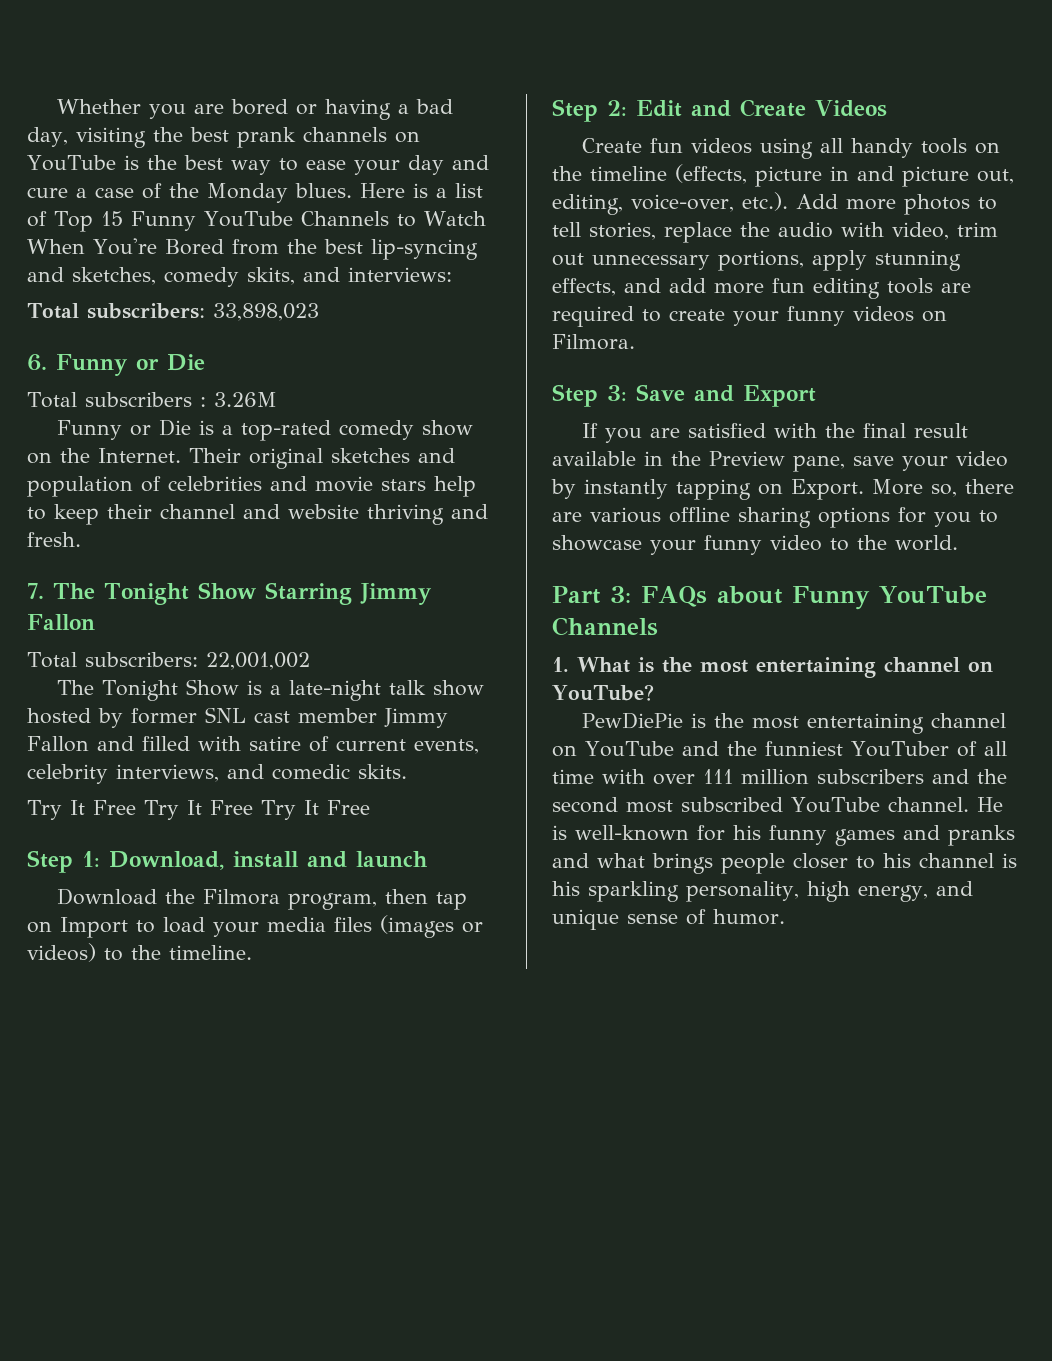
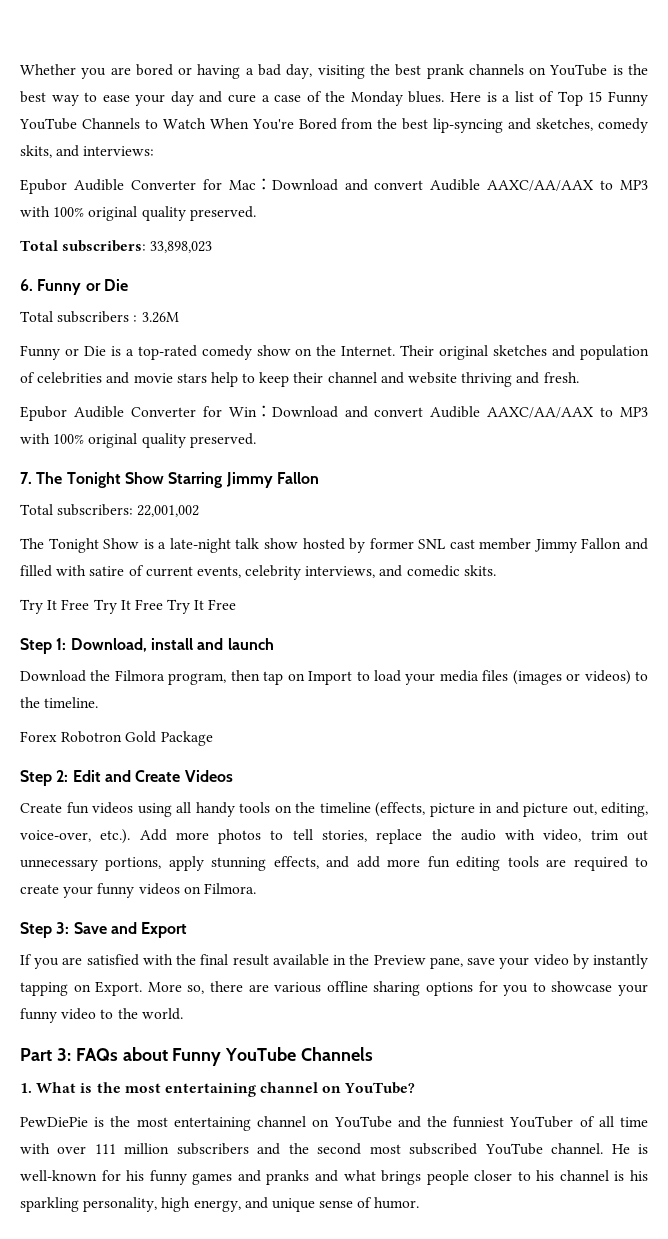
+ Epubor Audible Converter for Mac：Download and convert Audible AAXC/AA/AAX to MP3 with 100% original quality preserved.
+ Epubor Audible Converter for Win：Download and convert Audible AAXC/AA/AAX to MP3 with 100% original quality preserved.
+ Forex Robotron Gold Package

